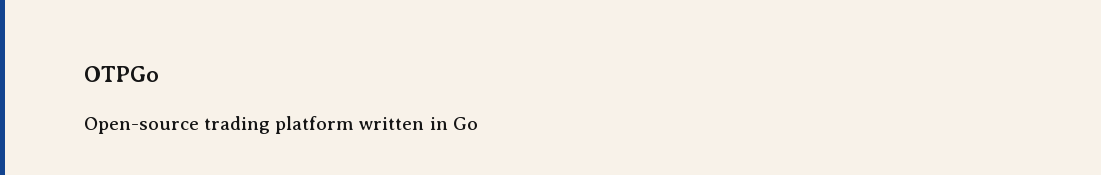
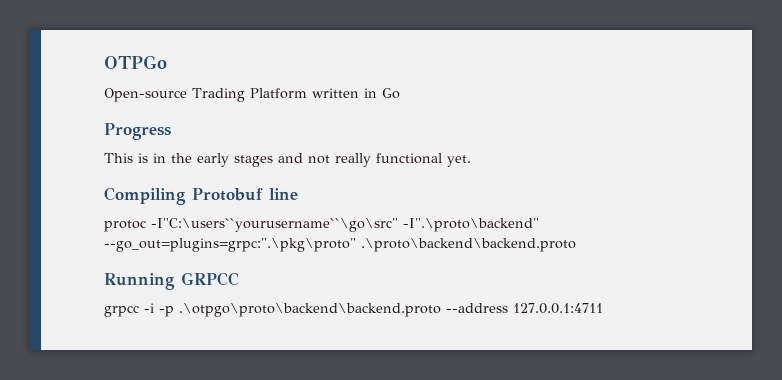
- Open-source trading platform written in Go
+ Open-source Trading Platform written in Go
+ Progress
+ This is in the early stages and not really functional yet.
+ Compiling Protobuf line
+ protoc -I"C:\users``yourusername``\go\src" -I".\proto\backend" --go_out=plugins=grpc:".\pkg\proto" .\proto\backend\backend.proto
+ Running GRPCC
+ grpcc -i -p .\otpgo\proto\backend\backend.proto --address 127.0.0.1:4711

